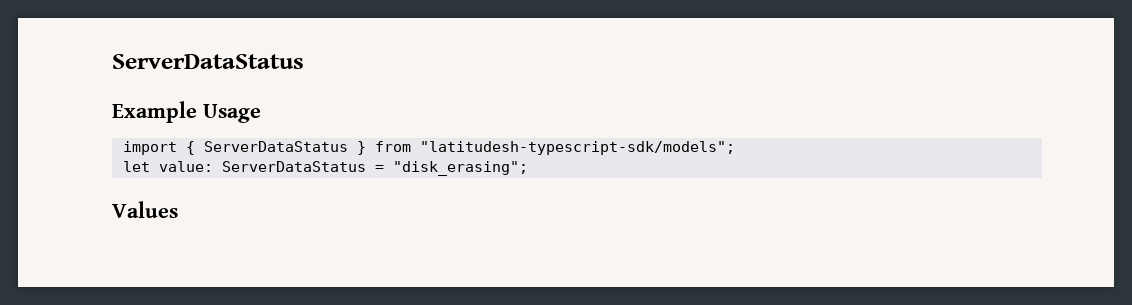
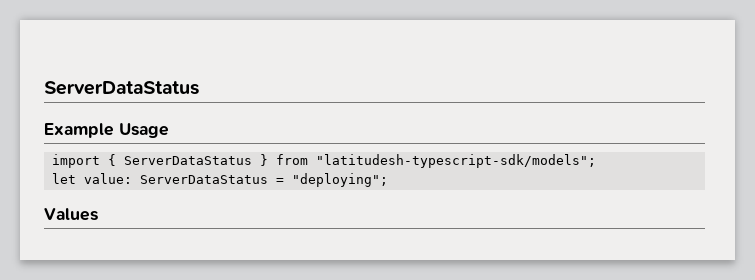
- let value: ServerDataStatus = "disk_erasing";
+ let value: ServerDataStatus = "deploying";

